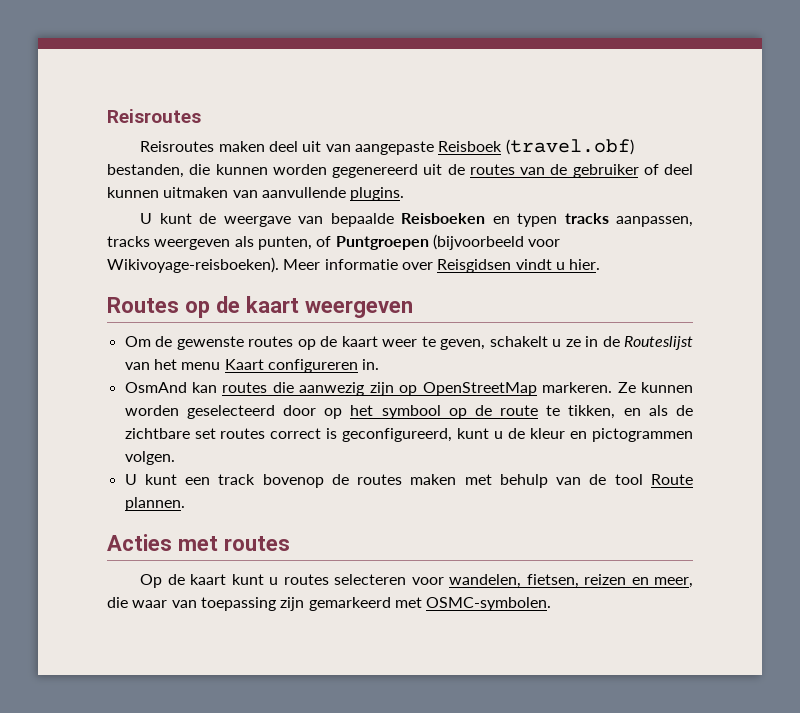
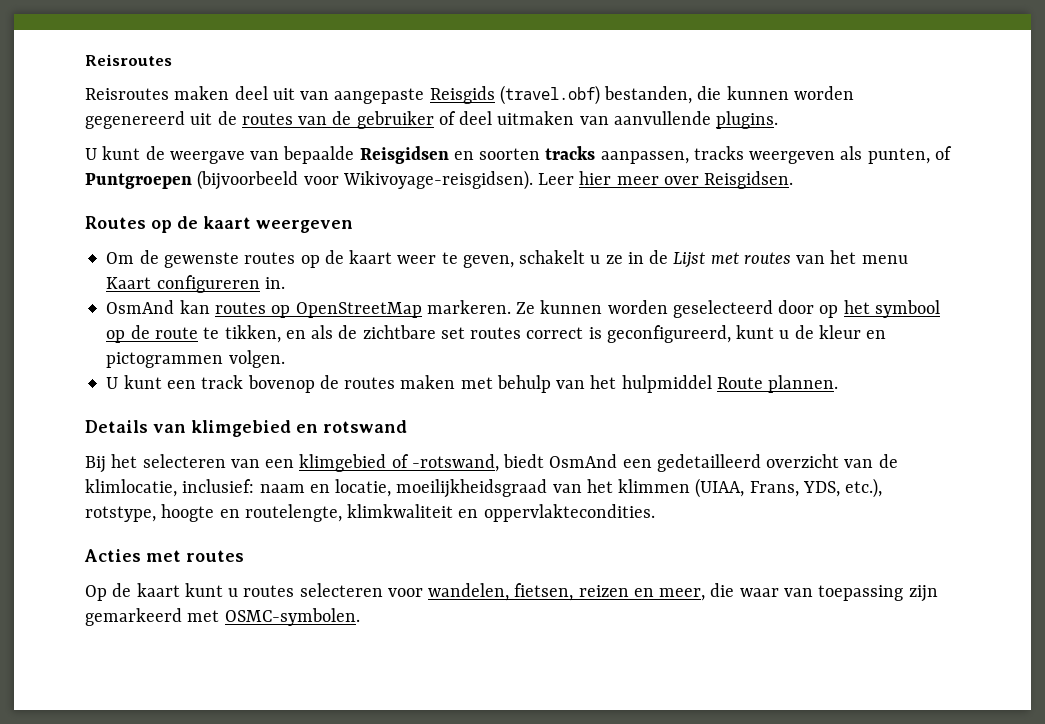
- Reisroutes maken deel uit van aangepaste Reisboek (travel.obf) bestanden, die kunnen worden gegenereerd uit de routes van de gebruiker of deel kunnen uitmaken van aanvullende plugins.
+ Reisroutes maken deel uit van aangepaste Reisgids (travel.obf) bestanden, die kunnen worden gegenereerd uit de routes van de gebruiker of deel uitmaken van aanvullende plugins.
- U kunt de weergave van bepaalde Reisboeken en typen tracks aanpassen, tracks weergeven als punten, of Puntgroepen (bijvoorbeeld voor Wikivoyage-reisboeken). Meer informatie over Reisgidsen vindt u hier.
+ U kunt de weergave van bepaalde Reisgidsen en soorten tracks aanpassen, tracks weergeven als punten, of Puntgroepen (bijvoorbeeld voor Wikivoyage-reisgidsen). Leer hier meer over Reisgidsen.
- Om de gewenste routes op de kaart weer te geven, schakelt u ze in de Routeslijst van het menu Kaart configureren in.
+ Om de gewenste routes op de kaart weer te geven, schakelt u ze in de Lijst met routes van het menu Kaart configureren in.
- OsmAnd kan routes die aanwezig zijn op OpenStreetMap markeren.
+ OsmAnd kan routes op OpenStreetMap markeren.
- U kunt een track bovenop de routes maken met behulp van de tool Route plannen.
+ U kunt een track bovenop de routes maken met behulp van het hulpmiddel Route plannen.
+ Details van klimgebied en rotswand
+ Bij het selecteren van een klimgebied of -rotswand, biedt OsmAnd een gedetailleerd overzicht van de klimlocatie, inclusief: naam en locatie, moeilijkheidsgraad van het klimmen (UIAA, Frans, YDS, etc.), rotstype, hoogte en routelengte, klimkwaliteit en oppervlaktecondities.

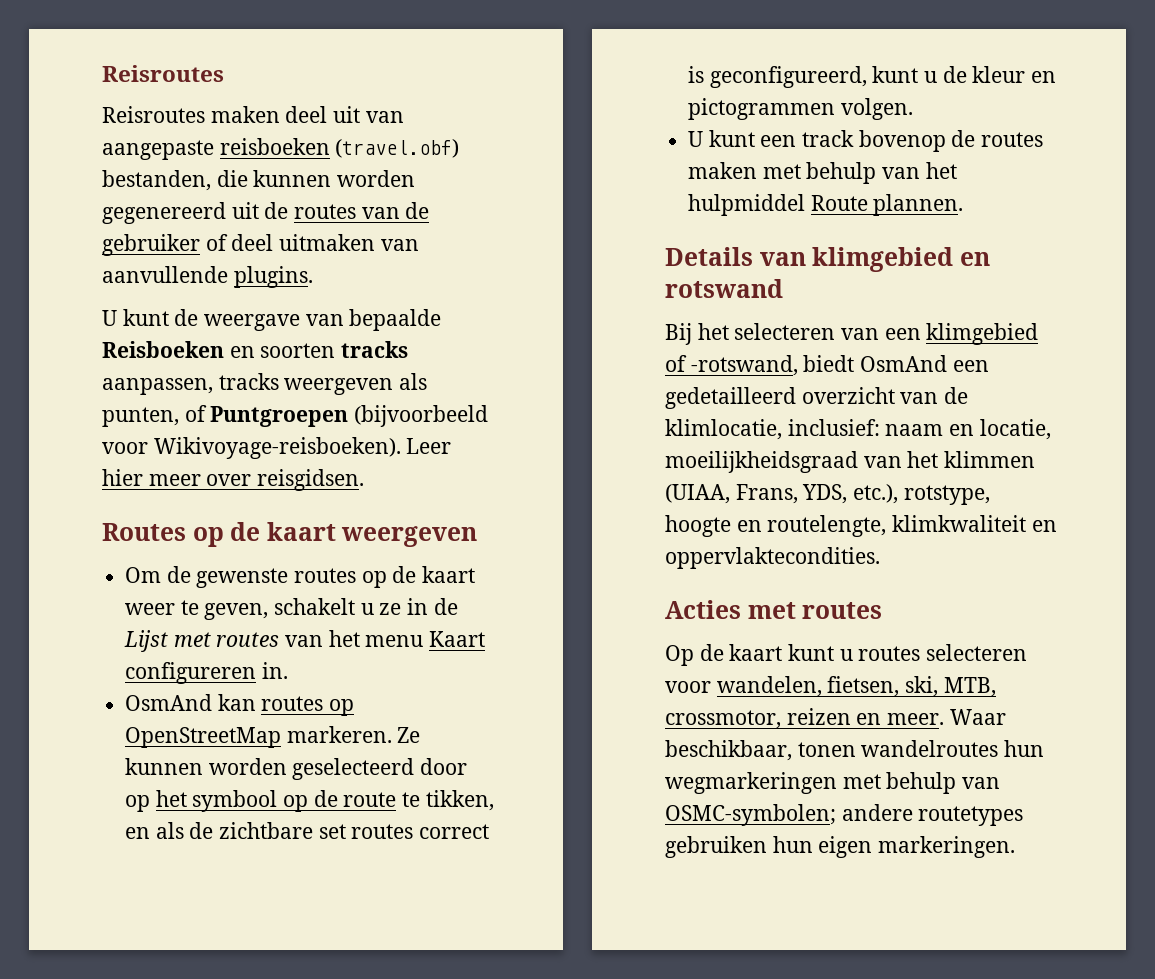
- Reisroutes maken deel uit van aangepaste Reisgids (travel.obf) bestanden, die kunnen worden gegenereerd uit de routes van de gebruiker of deel uitmaken van aanvullende plugins.
+ Reisroutes maken deel uit van aangepaste reisboeken (travel.obf) bestanden, die kunnen worden gegenereerd uit de routes van de gebruiker of deel uitmaken van aanvullende plugins.
- U kunt de weergave van bepaalde Reisgidsen en soorten tracks aanpassen, tracks weergeven als punten, of Puntgroepen (bijvoorbeeld voor Wikivoyage-reisgidsen).
+ U kunt de weergave van bepaalde Reisboeken en soorten tracks aanpassen, tracks weergeven als punten, of Puntgroepen (bijvoorbeeld voor Wikivoyage-reisboeken).
- Leer hier meer over Reisgidsen.
+ Leer hier meer over reisgidsen.
- Op de kaart kunt u routes selecteren voor wandelen, fietsen, reizen en meer, die waar van toepassing zijn gemarkeerd met OSMC-symbolen.
+ Op de kaart kunt u routes selecteren voor wandelen, fietsen, ski, MTB, crossmotor, reizen en meer. Waar beschikbaar, tonen wandelroutes hun wegmarkeringen met behulp van OSMC-symbolen; andere routetypes gebruiken hun eigen markeringen.

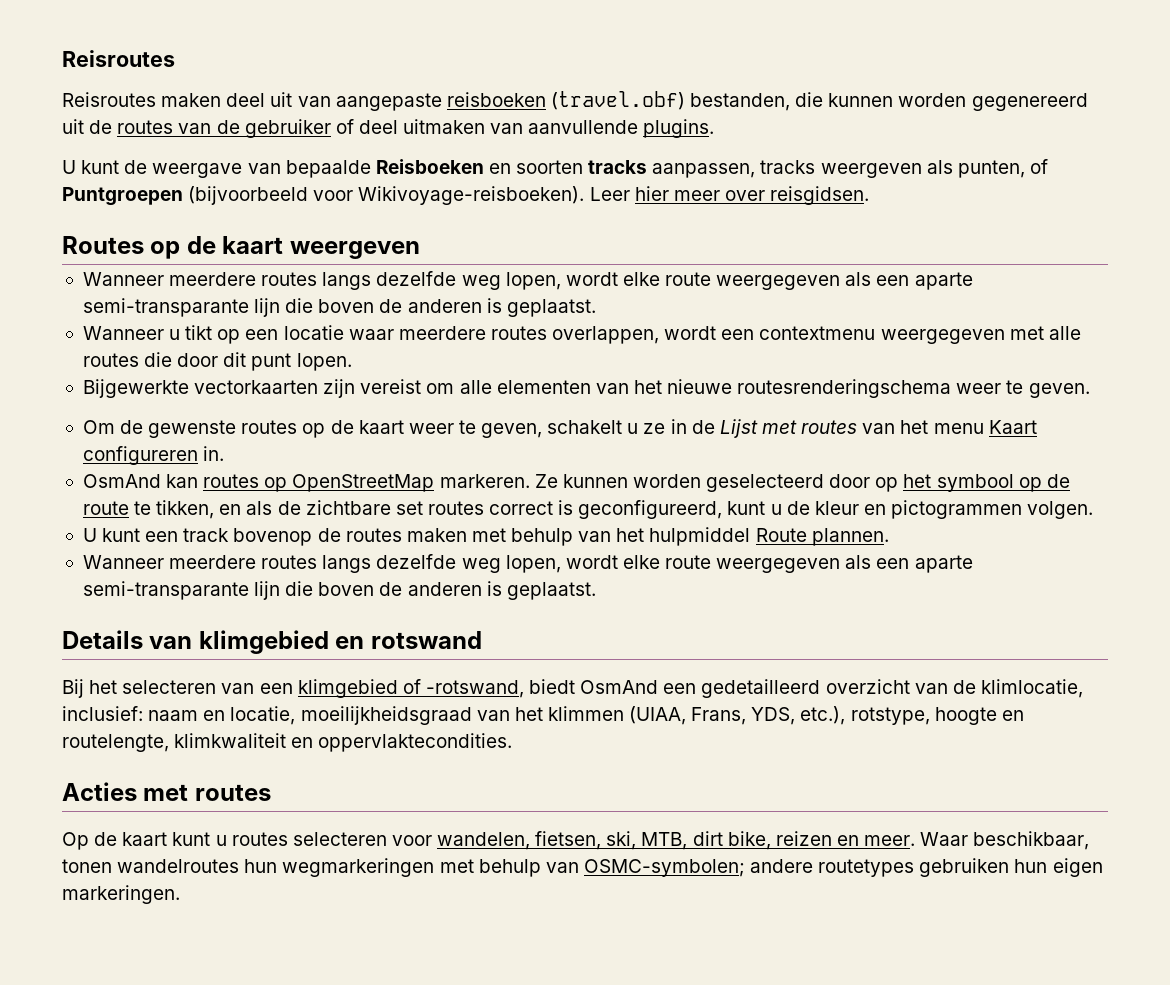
  Routes op de kaart weergeven
+ Wanneer meerdere routes langs dezelfde weg lopen, wordt elke route weergegeven als een aparte semi-transparante lijn die boven de anderen is geplaatst.
+ Wanneer u tikt op een locatie waar meerdere routes overlappen, wordt een contextmenu weergegeven met alle routes die door dit punt lopen.
+ Bijgewerkte vectorkaarten zijn vereist om alle elementen van het nieuwe routesrenderingschema weer te geven.
  U kunt een track bovenop de routes maken met behulp van het hulpmiddel Route plannen.
+ Wanneer meerdere routes langs dezelfde weg lopen, wordt elke route weergegeven als een aparte semi-transparante lijn die boven de anderen is geplaatst.
- Op de kaart kunt u routes selecteren voor wandelen, fietsen, ski, MTB, crossmotor, reizen en meer.
+ Op de kaart kunt u routes selecteren voor wandelen, fietsen, ski, MTB, dirt bike, reizen en meer.

